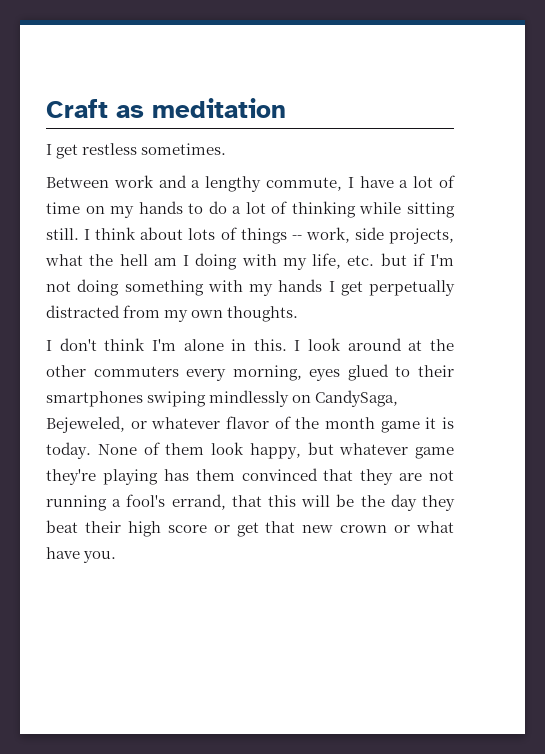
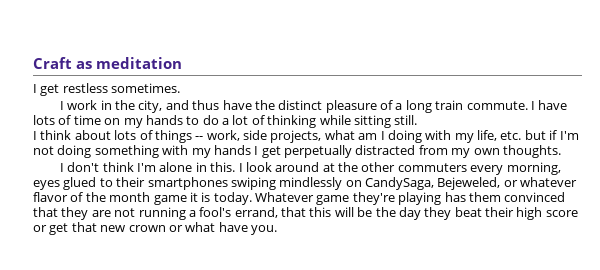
- Between work and a lengthy commute, I have a lot of time on my hands to do a lot of thinking while sitting still. I think about lots of things -- work, side projects, what the hell am I doing with my life, etc. but if I'm not doing something with my hands I get perpetually distracted from my own thoughts.
+ I work in the city, and thus have the distinct pleasure of a long train commute. I have lots of time on my hands to do a lot of thinking while sitting still.
+ I think about lots of things -- work, side projects, what am I doing with my life, etc. but if I'm not doing something with my hands I get perpetually distracted from my own thoughts.
- None of them look happy, but whatever game they're playing has them convinced that they are not running a fool's errand, that this will be the day they beat their high score or get that new crown or what have you.
+ Whatever game they're playing has them convinced that they are not running a fool's errand, that this will be the day they beat their high score or get that new crown or what have you.

